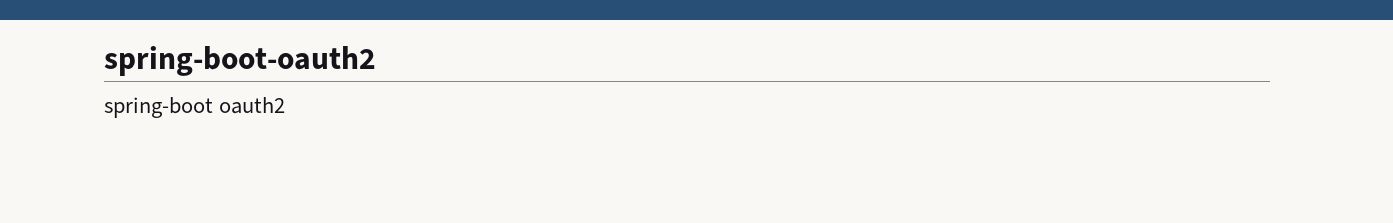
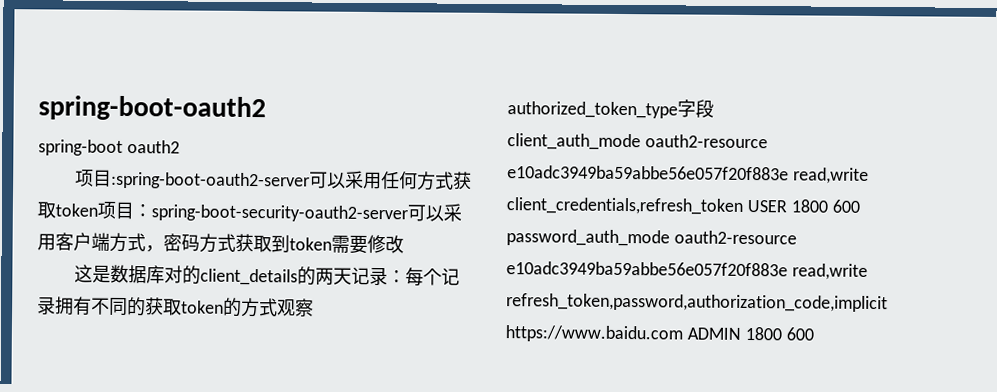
+ 项目:spring-boot-oauth2-server可以采用任何方式获取token项目：spring-boot-security-oauth2-server可以采用客户端方式，密码方式获取到token需要修改
+ 这是数据库对的client_details的两天记录：每个记录拥有不同的获取token的方式观察authorized_token_type字段
+ client_auth_mode oauth2-resource e10adc3949ba59abbe56e057f20f883e read,write client_credentials,refresh_token USER 1800 600 password_auth_mode oauth2-resource e10adc3949ba59abbe56e057f20f883e read,write refresh_token,password,authorization_code,implicit https://www.baidu.com ADMIN 1800 600

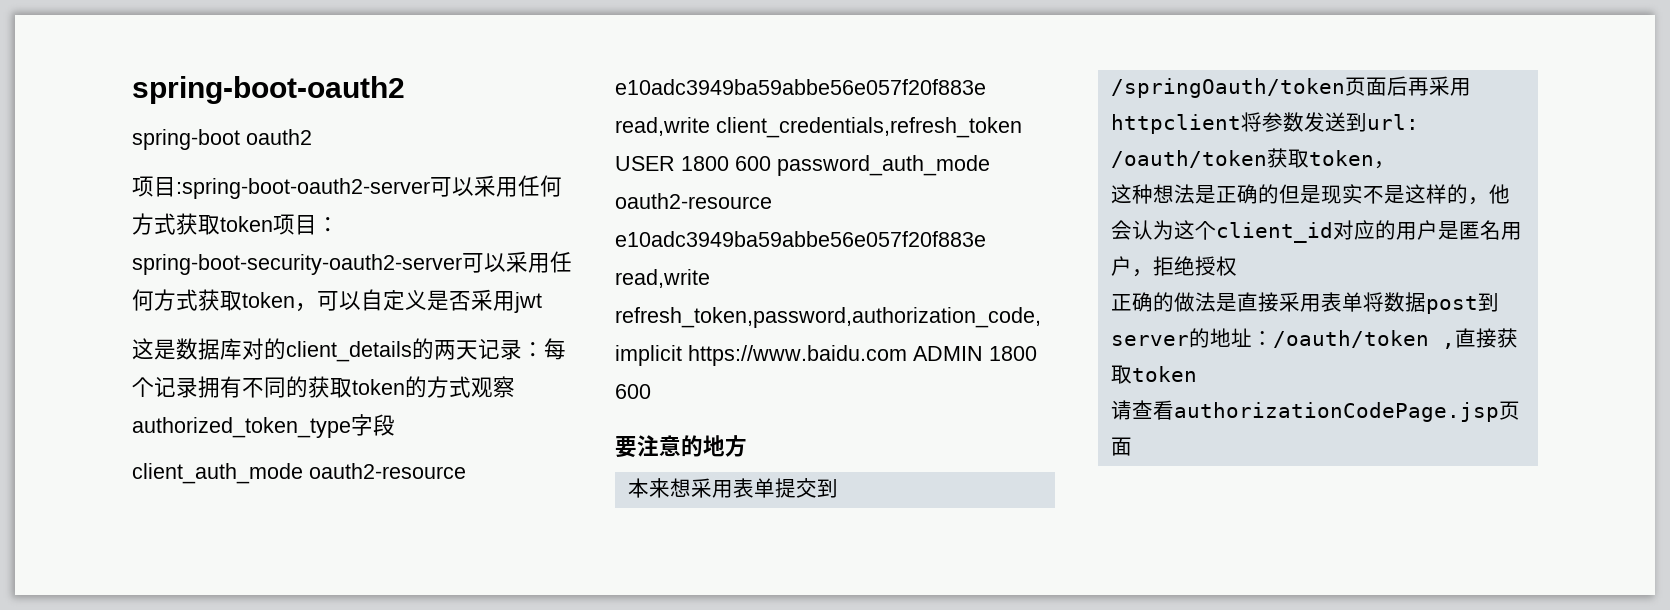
- 项目:spring-boot-oauth2-server可以采用任何方式获取token项目：spring-boot-security-oauth2-server可以采用客户端方式，密码方式获取到token需要修改
+ 项目:spring-boot-oauth2-server可以采用任何方式获取token项目：spring-boot-security-oauth2-server可以采用任何方式获取token，可以自定义是否采用jwt
+ 要注意的地方
+ 本来想采用表单提交到/springOauth/token页面后再采用httpclient将参数发送到url: /oauth/token获取token，
+ 这种想法是正确的但是现实不是这样的，他会认为这个client_id对应的用户是匿名用户，拒绝授权
+ 正确的做法是直接采用表单将数据post到server的地址：/oauth/token ,直接获取token
+ 请查看authorizationCodePage.jsp页面

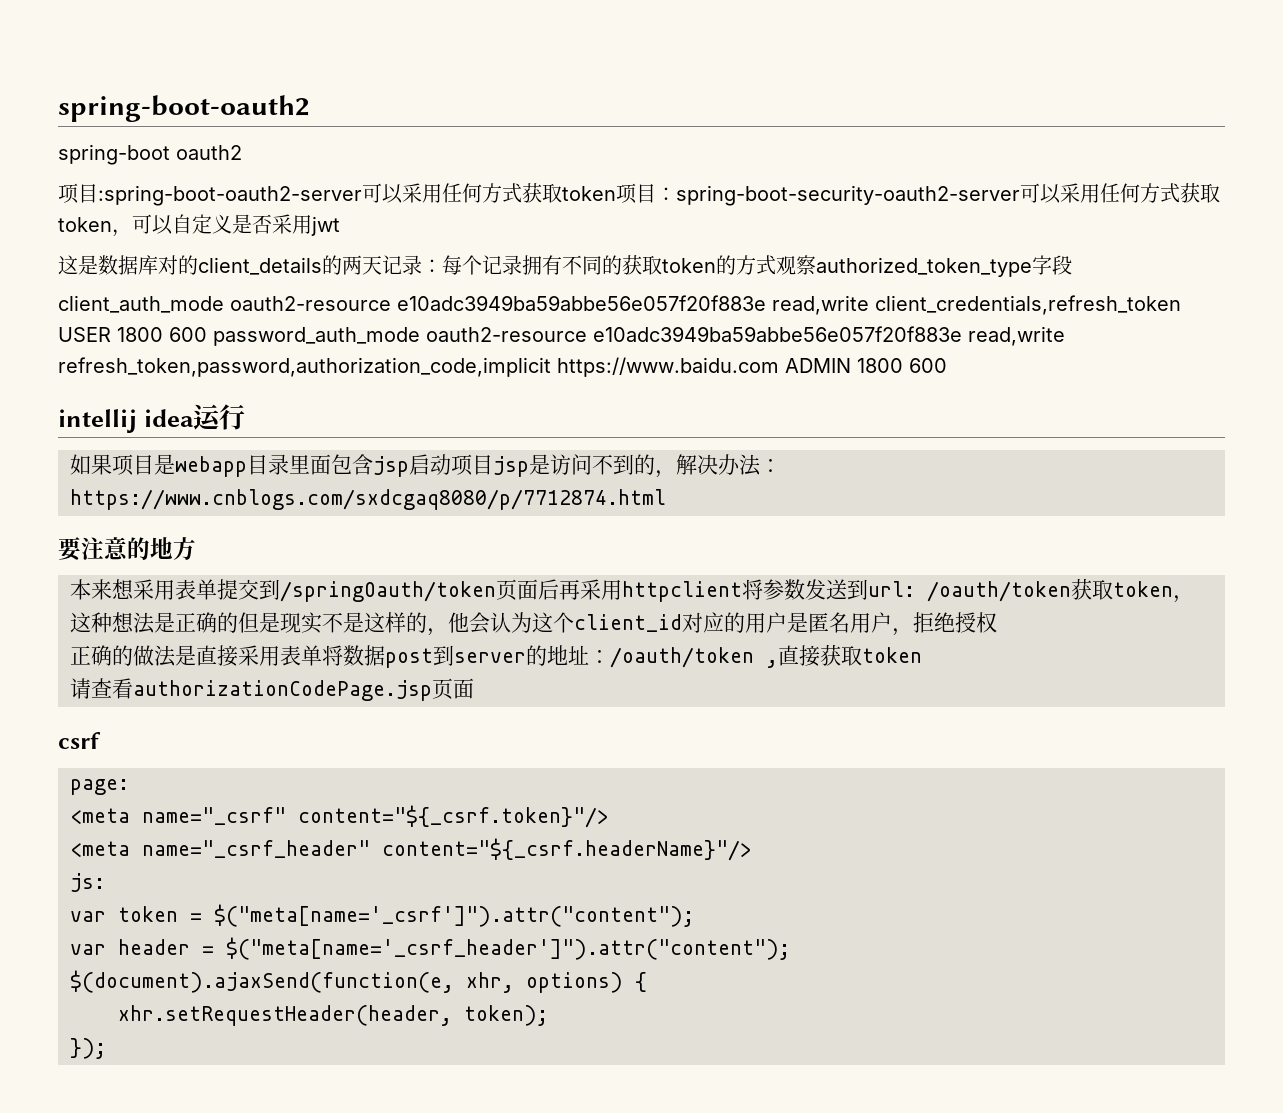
+ intellij idea运行
+ 如果项目是webapp目录里面包含jsp启动项目jsp是访问不到的，解决办法：https://www.cnblogs.com/sxdcgaq8080/p/7712874.html
+ csrf
+ page:
+ <meta name="_csrf" content="${_csrf.token}"/>
+ <meta name="_csrf_header" content="${_csrf.headerName}"/>
+ js:
+ var token = $("meta[name='_csrf']").attr("content");
+ var header = $("meta[name='_csrf_header']").attr("content");
+ $(document).ajaxSend(function(e, xhr, options) {
+ xhr.setRequestHeader(header, token);
+ });

